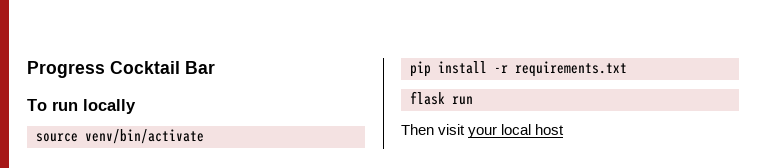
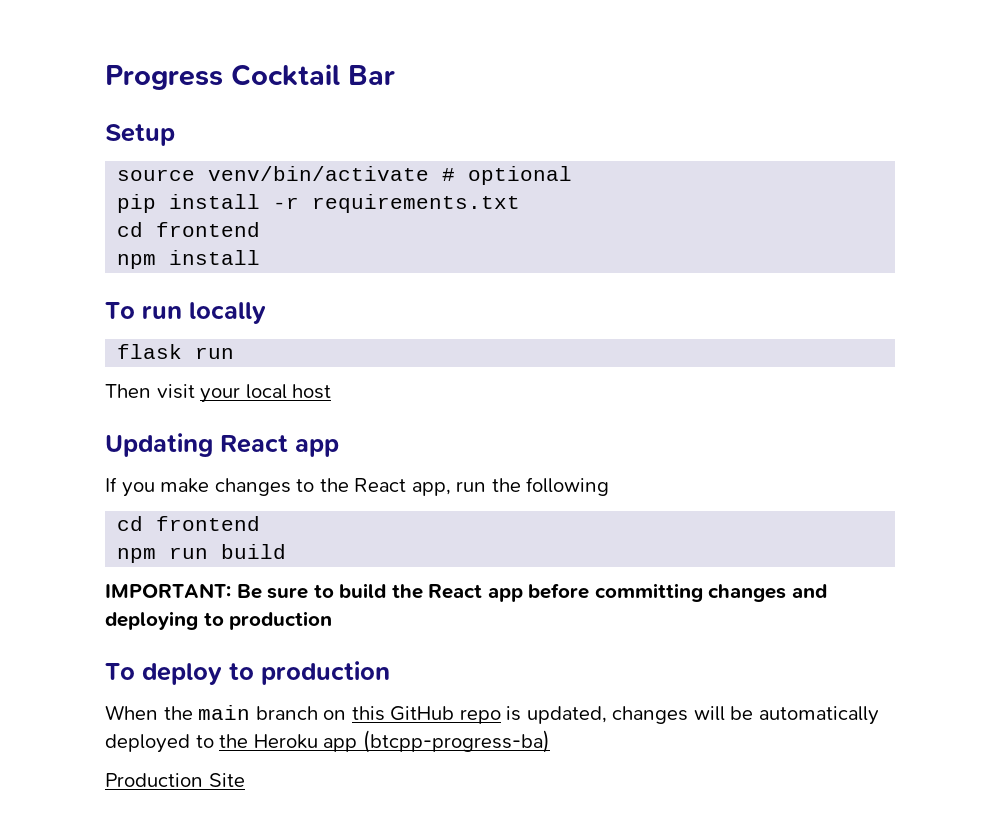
- To run locally
+ Setup
- source venv/bin/activate
+ source venv/bin/activate # optional
  pip install -r requirements.txt
+ cd frontend
+ npm install
+ To run locally
+ Updating React app
+ If you make changes to the React app, run the following
+ cd frontend
+ npm run build
+ IMPORTANT: Be sure to build the React app before committing changes and deploying to production
+ To deploy to production
+ When the main branch on this GitHub repo is updated, changes will be automatically deployed to the Heroku app (btcpp-progress-ba)
+ Production Site

